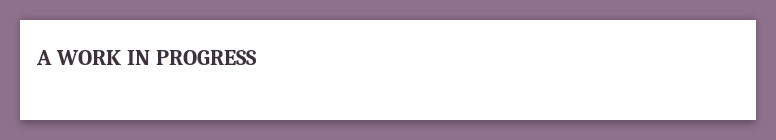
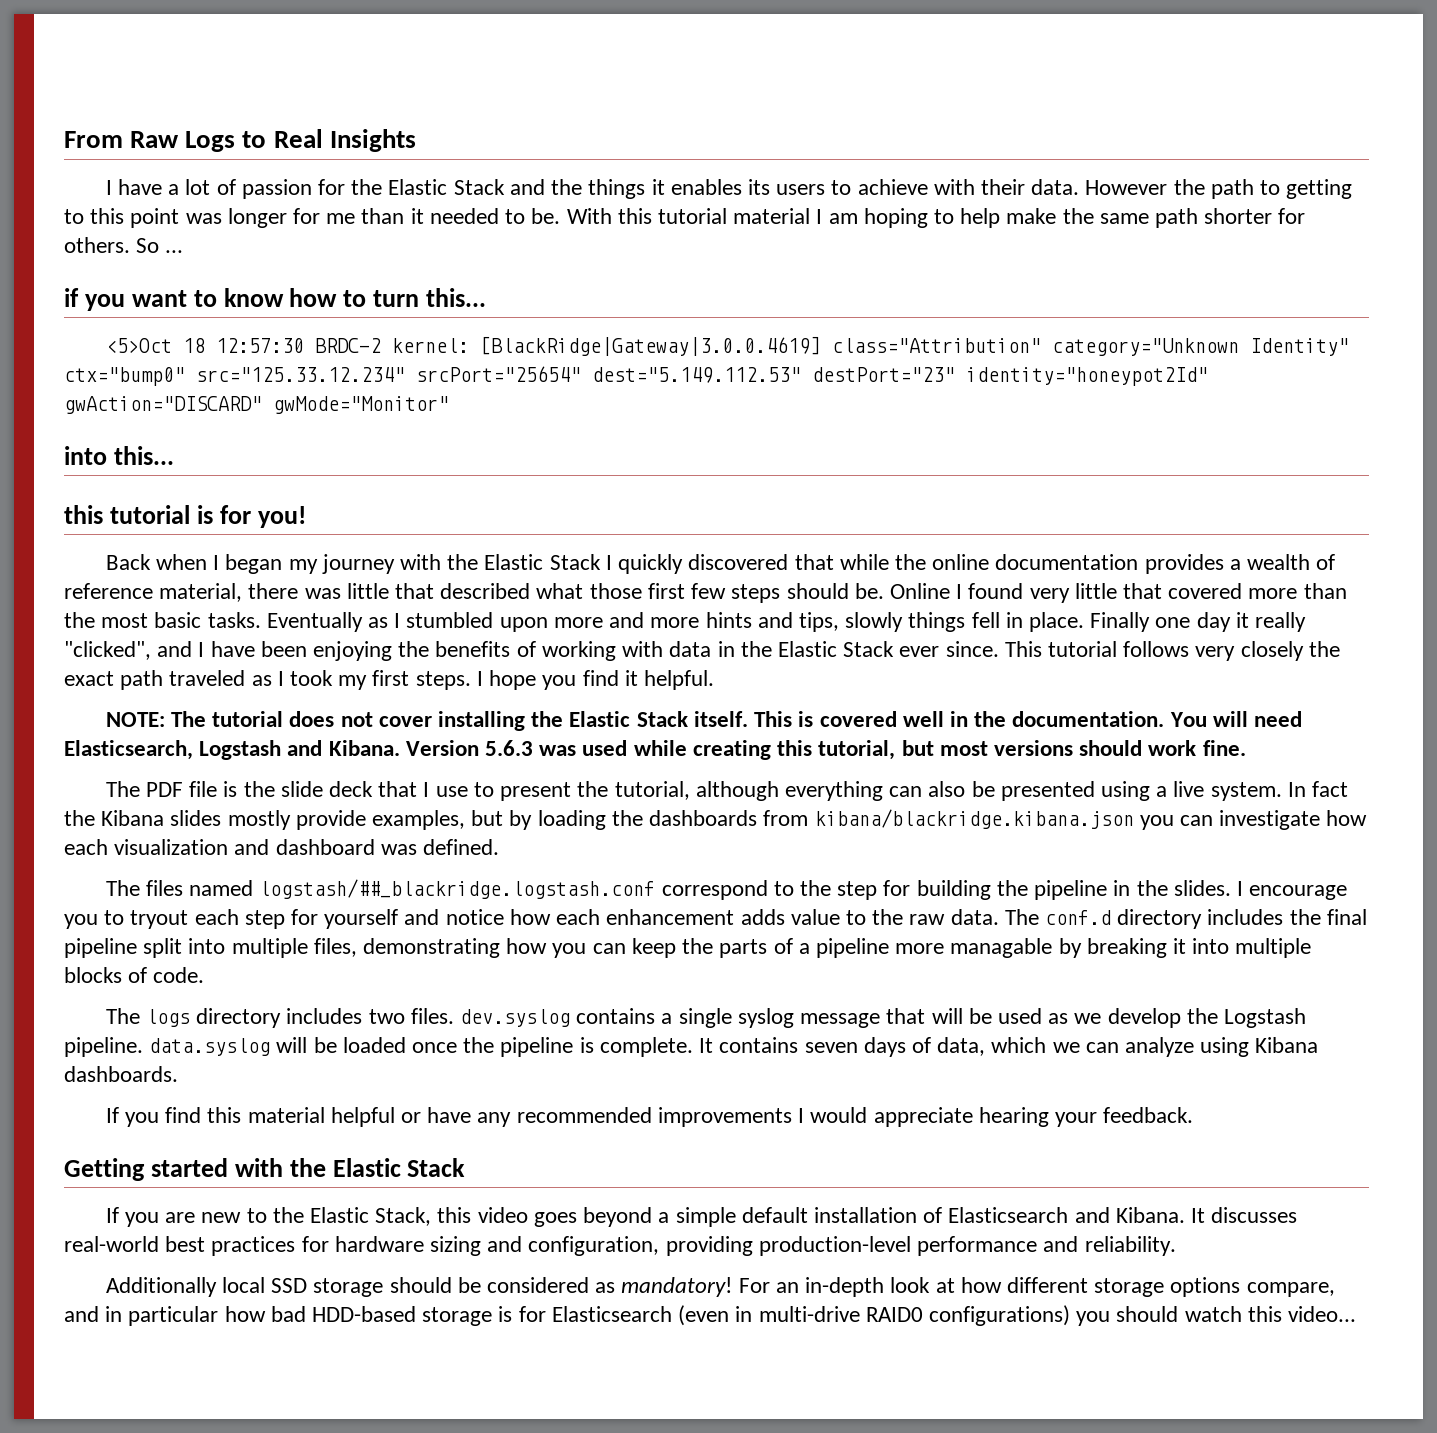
- A WORK IN PROGRESS
+ From Raw Logs to Real Insights
+ I have a lot of passion for the Elastic Stack and the things it enables its users to achieve with their data. However the path to getting to this point was longer for me than it needed to be. With this tutorial material I am hoping to help make the same path shorter for others. So ...
+ if you want to know how to turn this...
+ <5>Oct 18 12:57:30 BRDC-2 kernel: [BlackRidge|Gateway|3.0.0.4619] class="Attribution" category="Unknown Identity" ctx="bump0" src="125.33.12.234" srcPort="25654" dest="5.149.112.53" destPort="23" identity="honeypot2Id" gwAction="DISCARD" gwMode="Monitor"
+ into this...
+ this tutorial is for you!
+ Back when I began my journey with the Elastic Stack I quickly discovered that while the online documentation provides a wealth of reference material, there was little that described what those first few steps should be. Online I found very little that covered more than the most basic tasks. Eventually as I stumbled upon more and more hints and tips, slowly things fell in place. Finally one day it really "clicked", and I have been enjoying the benefits of working with data in the Elastic Stack ever since. This tutorial follows very closely the exact path traveled as I took my first steps. I hope you find it helpful.
+ NOTE: The tutorial does not cover installing the Elastic Stack itself. This is covered well in the documentation. You will need Elasticsearch, Logstash and Kibana. Version 5.6.3 was used while creating this tutorial, but most versions should work fine.
+ The PDF file is the slide deck that I use to present the tutorial, although everything can also be presented using a live system. In fact the Kibana slides mostly provide examples, but by loading the dashboards from kibana/blackridge.kibana.json you can investigate how each visualization and dashboard was defined.
+ The files named logstash/##_blackridge.logstash.conf correspond to the step for building the pipeline in the slides. I encourage you to tryout each step for yourself and notice how each enhancement adds value to the raw data. The conf.d directory includes the final pipeline split into multiple files, demonstrating how you can keep the parts of a pipeline more managable by breaking it into multiple blocks of code.
+ The logs directory includes two files. dev.syslog contains a single syslog message that will be used as we develop the Logstash pipeline. data.syslog will be loaded once the pipeline is complete. It contains seven days of data, which we can analyze using Kibana dashboards.
+ If you find this material helpful or have any recommended improvements I would appreciate hearing your feedback.
+ Getting started with the Elastic Stack
+ If you are new to the Elastic Stack, this video goes beyond a simple default installation of Elasticsearch and Kibana. It discusses real-world best practices for hardware sizing and configuration, providing production-level performance and reliability.
+ Additionally local SSD storage should be considered as mandatory! For an in-depth look at how different storage options compare, and in particular how bad HDD-based storage is for Elasticsearch (even in multi-drive RAID0 configurations) you should watch this video...

